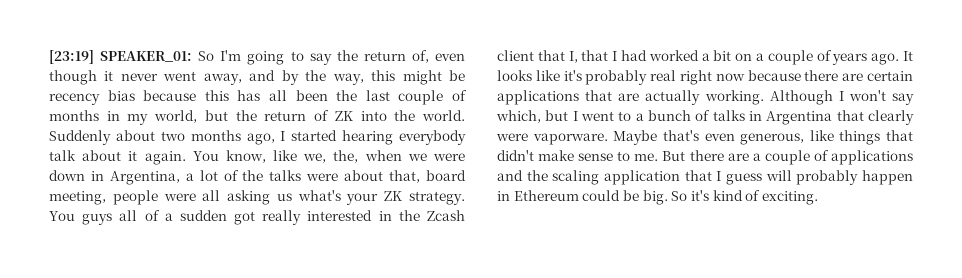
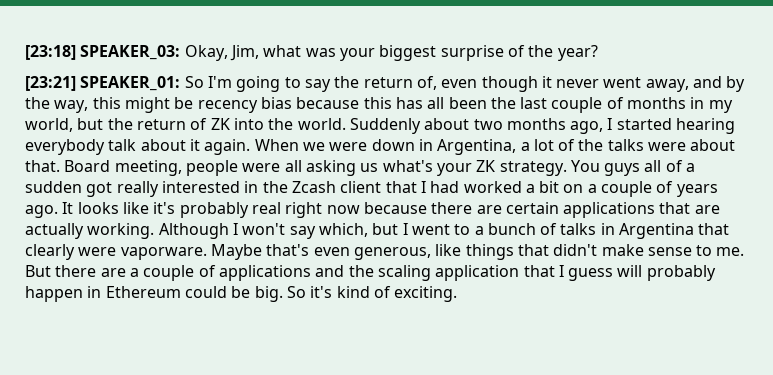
- [23:19] SPEAKER_01: So I'm going to say the return of, even though it never went away, and by the way, this might be recency bias because this has all been the last couple of months in my world, but the return of ZK into the world.
+ [23:18] SPEAKER_03: Okay, Jim, what was your biggest surprise of the year?
+ [23:21] SPEAKER_01: So I'm going to say the return of, even though it never went away, and by the way, this might be recency bias because this has all been the last couple of months in my world, but the return of ZK into the world.
- You know, like we, the, when we were down in Argentina, a lot of the talks were about that, board meeting, people were all asking us what's your ZK strategy.
+ When we were down in Argentina, a lot of the talks were about that. Board meeting, people were all asking us what's your ZK strategy.
- You guys all of a sudden got really interested in the Zcash client that I, that I had worked a bit on a couple of years ago.
+ You guys all of a sudden got really interested in the Zcash client that I had worked a bit on a couple of years ago.

